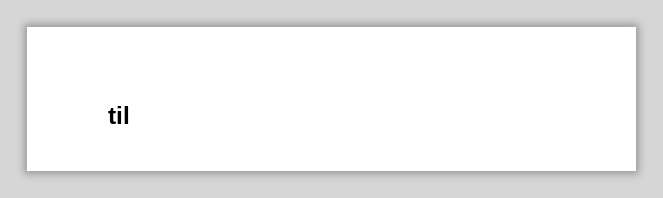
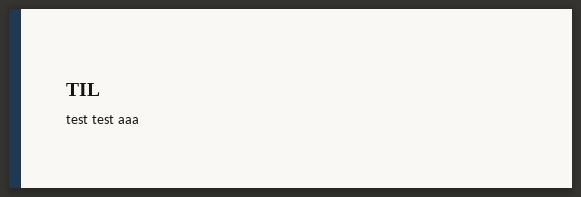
- til
+ TIL
+ test test aaa

